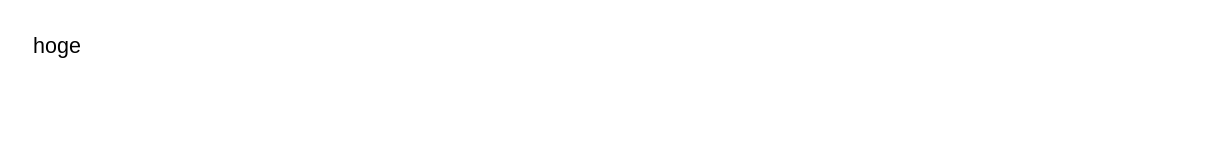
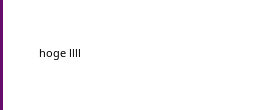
- hoge
+ hoge llll

